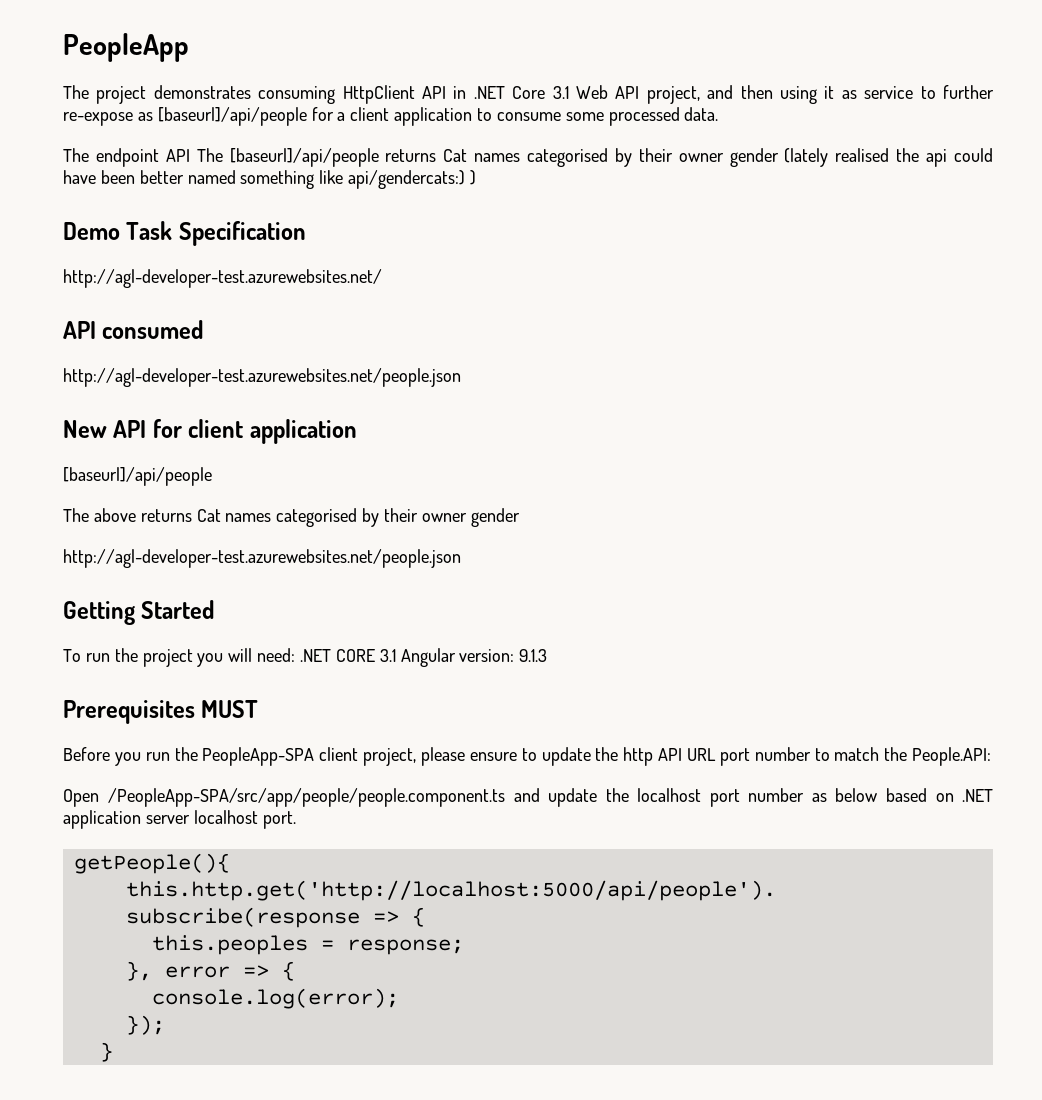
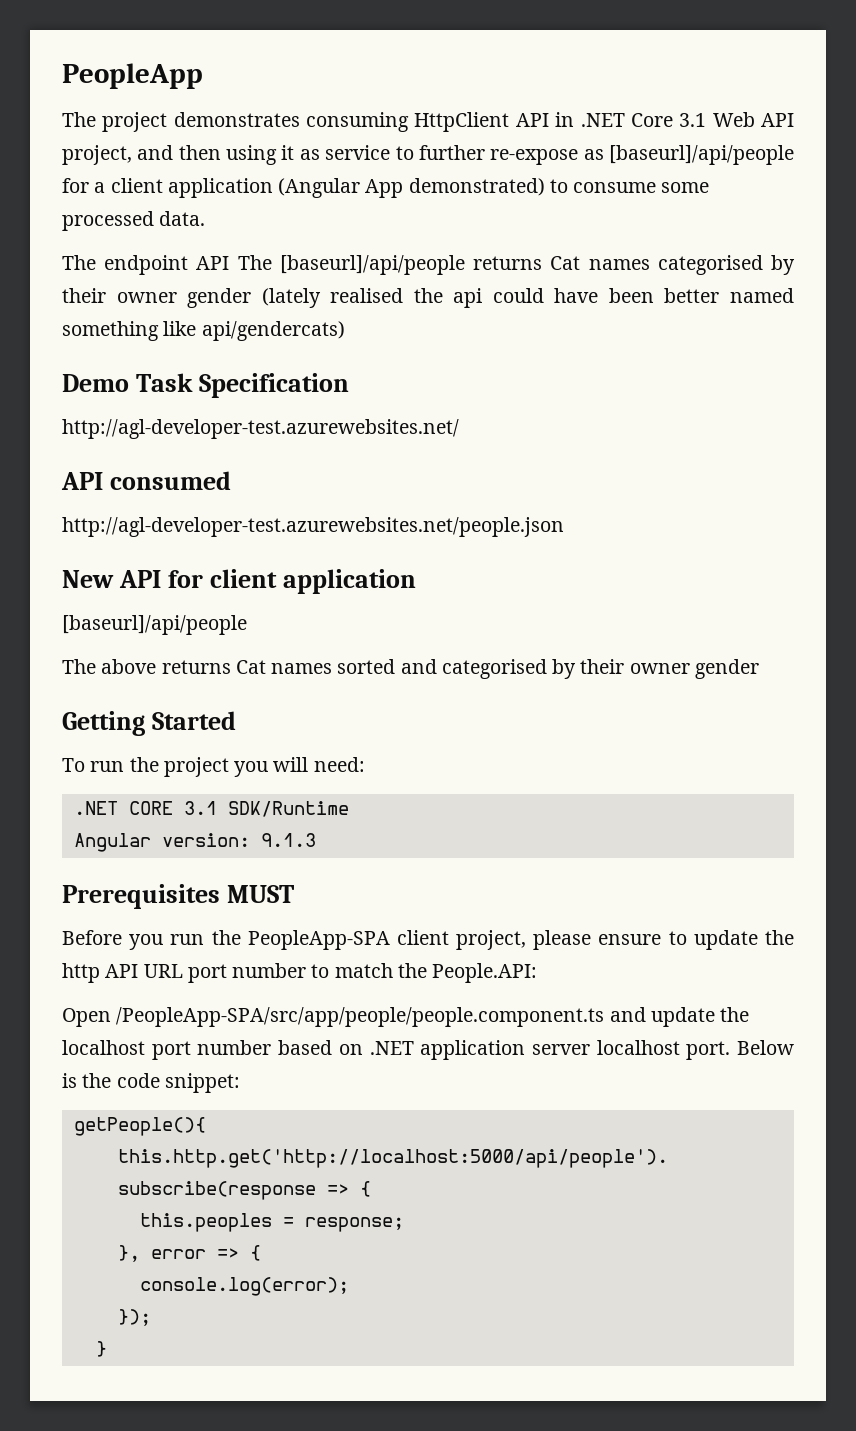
- The project demonstrates consuming HttpClient API in .NET Core 3.1 Web API project, and then using it as service to further re-expose as [baseurl]/api/people for a client application to consume some processed data.
+ The project demonstrates consuming HttpClient API in .NET Core 3.1 Web API project, and then using it as service to further re-expose as [baseurl]/api/people for a client application (Angular App demonstrated) to consume some processed data.
- The endpoint API The [baseurl]/api/people returns Cat names categorised by their owner gender (lately realised the api could have been better named something like api/gendercats:) )
+ The endpoint API The [baseurl]/api/people returns Cat names categorised by their owner gender (lately realised the api could have been better named something like api/gendercats)
- The above returns Cat names categorised by their owner gender
- http://agl-developer-test.azurewebsites.net/people.json
+ The above returns Cat names sorted and categorised by their owner gender
- To run the project you will need: .NET CORE 3.1 Angular version: 9.1.3
+ To run the project you will need:
+ .NET CORE 3.1 SDK/Runtime
+ Angular version: 9.1.3
- Open /PeopleApp-SPA/src/app/people/people.component.ts and update the localhost port number as below based on .NET application server localhost port.
+ Open /PeopleApp-SPA/src/app/people/people.component.ts and update the localhost port number based on .NET application server localhost port. Below is the code snippet:

